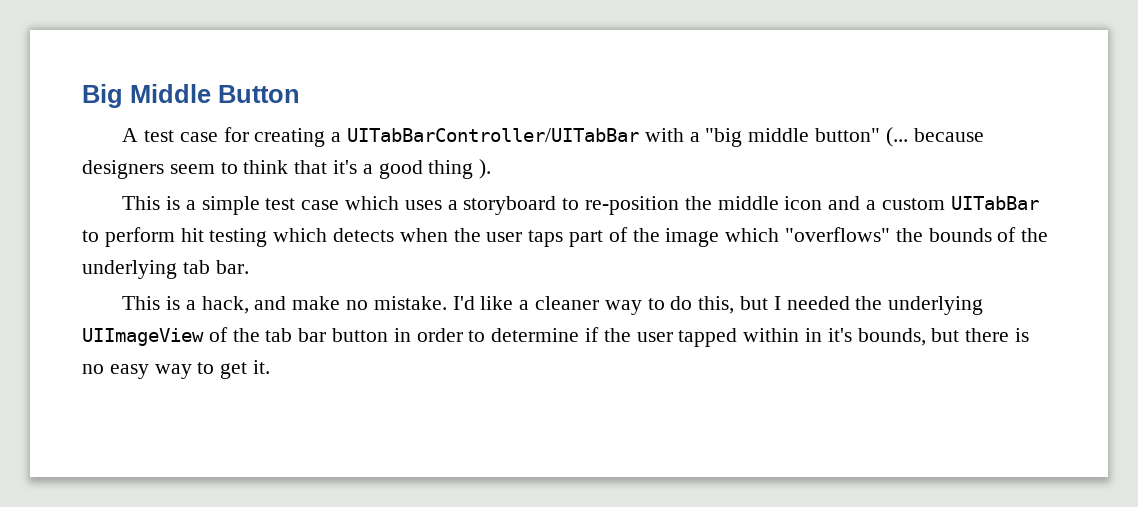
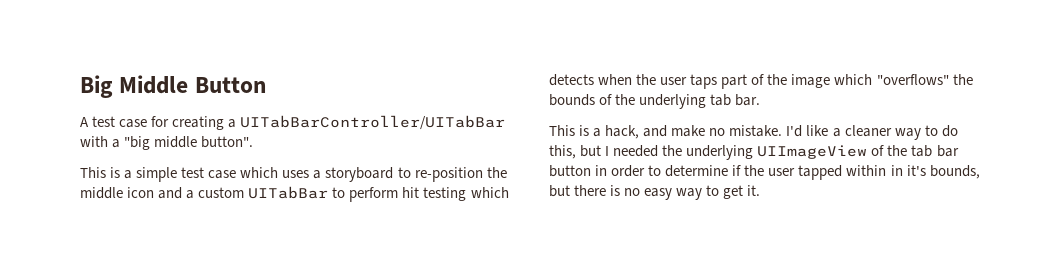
- A test case for creating a UITabBarController/UITabBar with a "big middle button" (... because designers seem to think that it's a good thing ).
+ A test case for creating a UITabBarController/UITabBar with a "big middle button".

